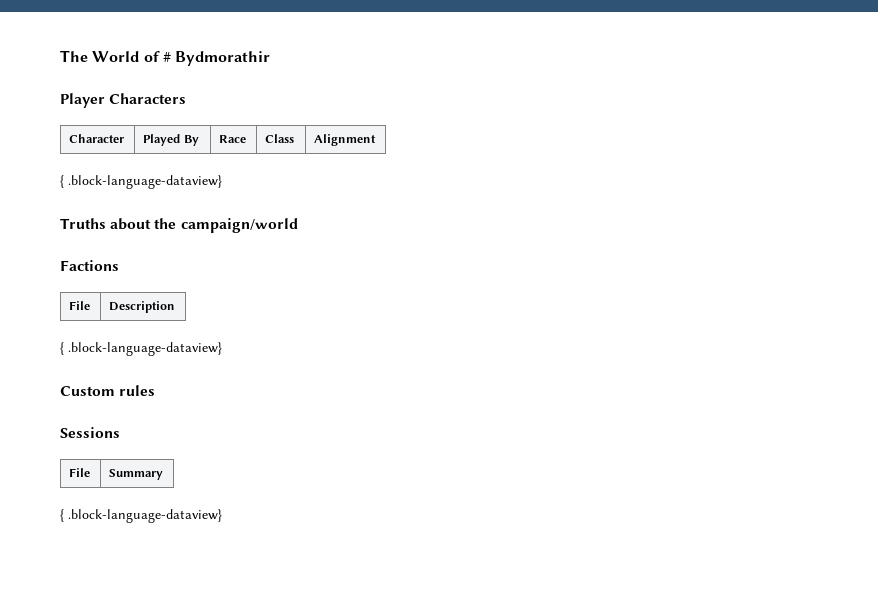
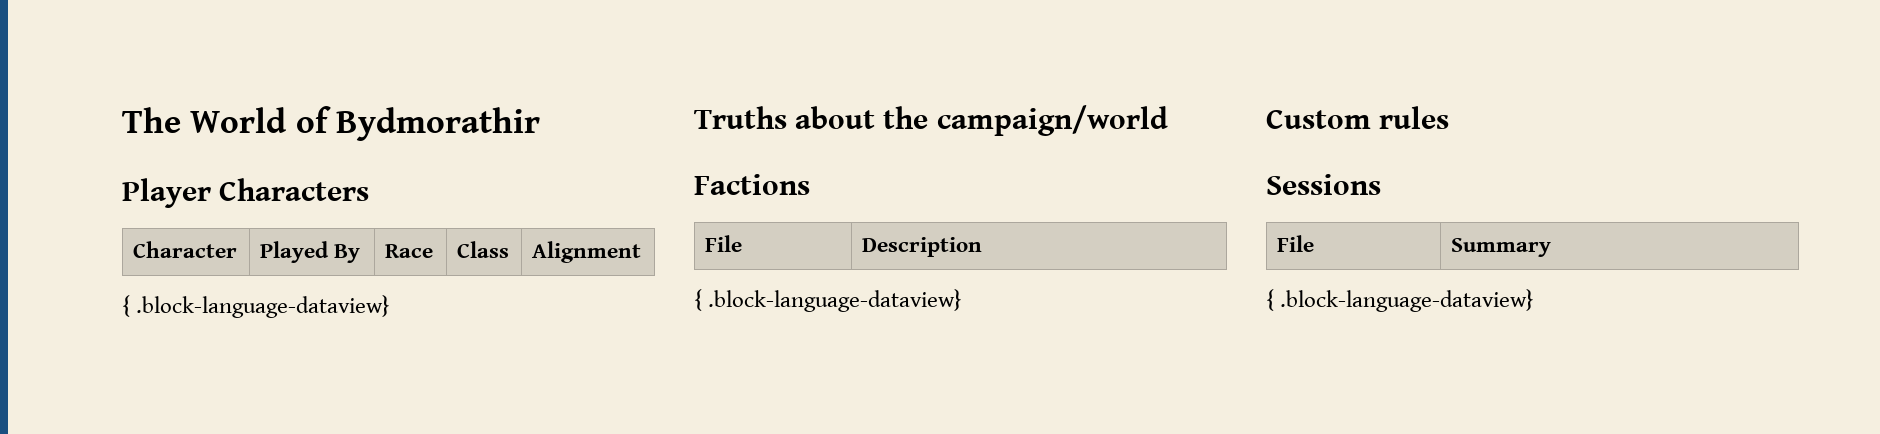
- The World of # Bydmorathir
+ The World of Bydmorathir

